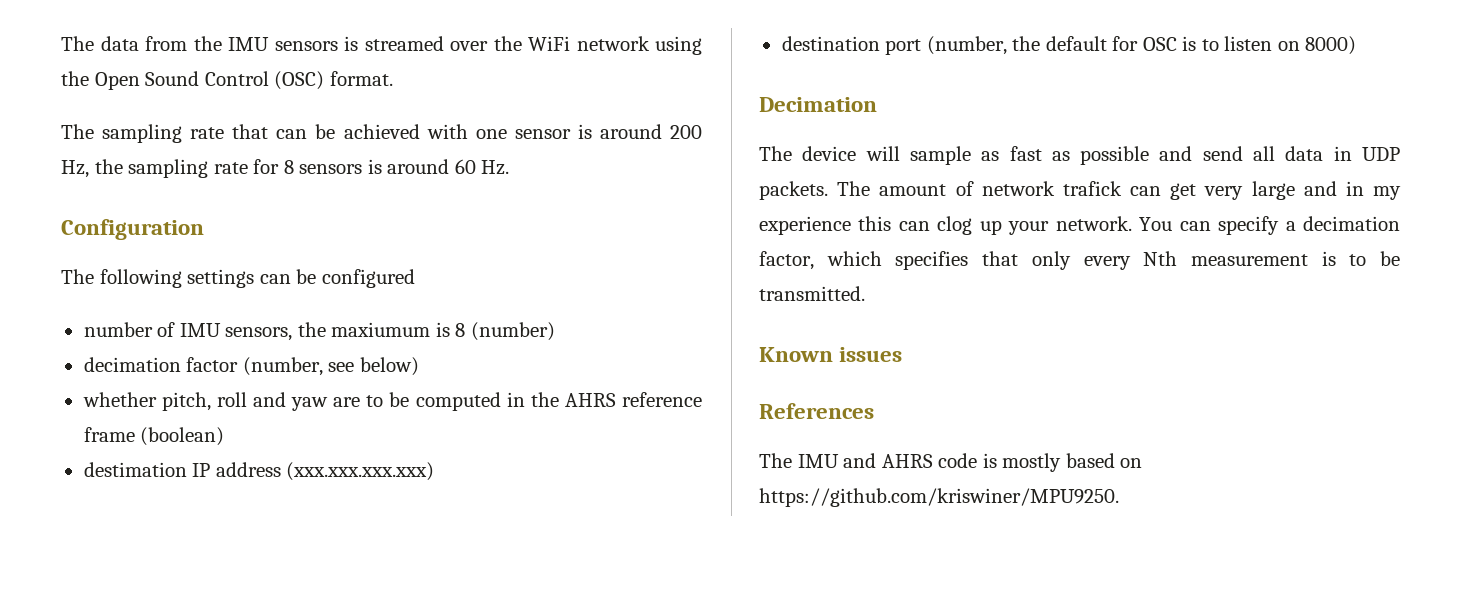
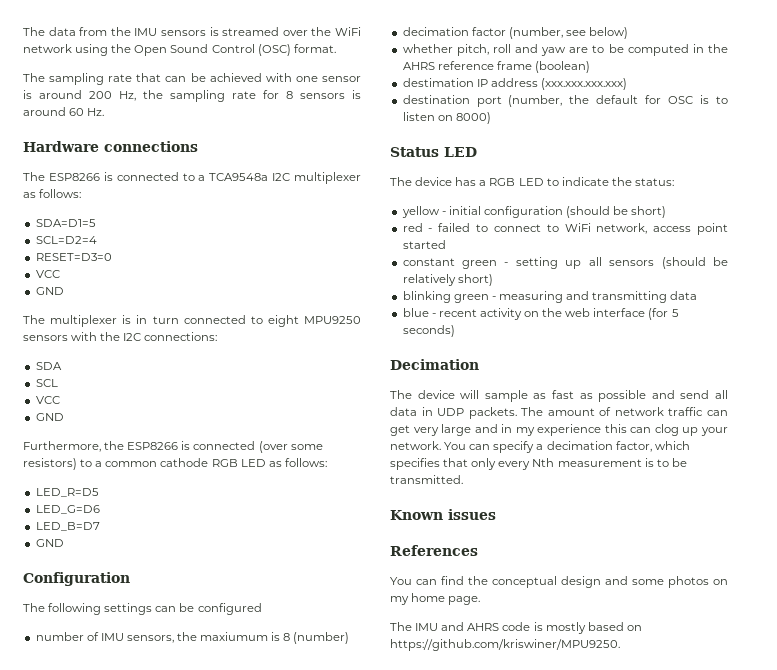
+ Hardware connections
+ The ESP8266 is connected to a TCA9548a I2C multiplexer as follows:
+ SDA=D1=5
+ SCL=D2=4
+ RESET=D3=0
+ VCC
+ GND
+ The multiplexer is in turn connected to eight MPU9250 sensors with the I2C connections:
+ SDA
+ SCL
+ VCC
+ GND
+ Furthermore, the ESP8266 is connected (over some resistors) to a common cathode RGB LED as follows:
+ LED_R=D5
+ LED_G=D6
+ LED_B=D7
+ GND
+ Status LED
+ The device has a RGB LED to indicate the status:
+ yellow - initial configuration (should be short)
+ red - failed to connect to WiFi network, access point started
+ constant green - setting up all sensors (should be relatively short)
+ blinking green - measuring and transmitting data
+ blue - recent activity on the web interface (for 5 seconds)
- The amount of network trafick can get very large and in my experience this can clog up your network.
+ The amount of network traffic can get very large and in my experience this can clog up your network.
+ You can find the conceptual design and some photos on my home page.

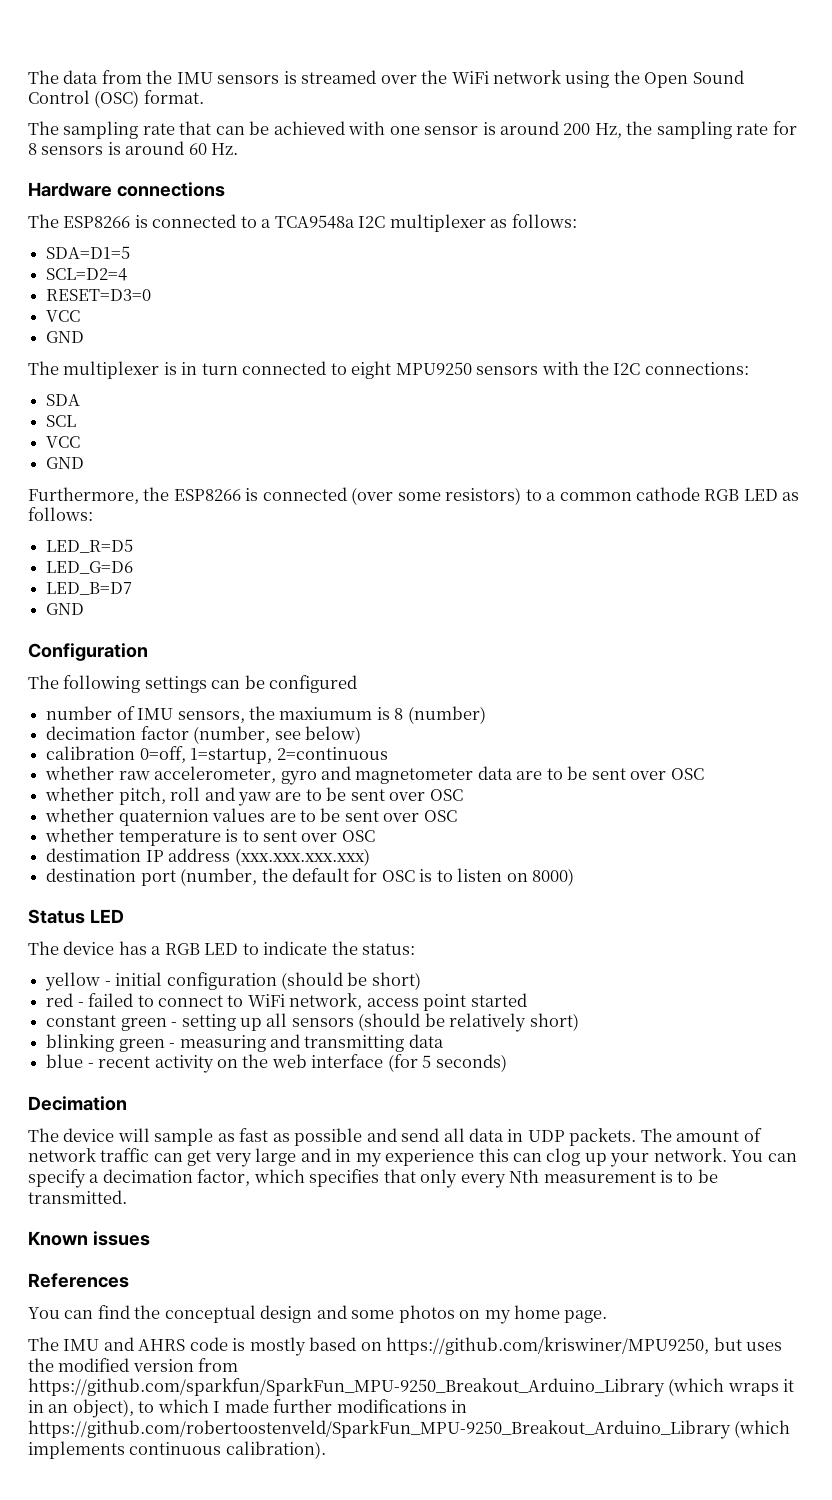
+ calibration 0=off, 1=startup, 2=continuous
+ whether raw accelerometer, gyro and magnetometer data are to be sent over OSC
- whether pitch, roll and yaw are to be computed in the AHRS reference frame (boolean)
+ whether pitch, roll and yaw are to be sent over OSC
+ whether quaternion values are to be sent over OSC
+ whether temperature is to sent over OSC
- The IMU and AHRS code is mostly based on https://github.com/kriswiner/MPU9250.
+ The IMU and AHRS code is mostly based on https://github.com/kriswiner/MPU9250, but uses the modified version from https://github.com/sparkfun/SparkFun_MPU-9250_Breakout_Arduino_Library (which wraps it in an object), to which I made further modifications in https://github.com/robertoostenveld/SparkFun_MPU-9250_Breakout_Arduino_Library (which implements continuous calibration).

